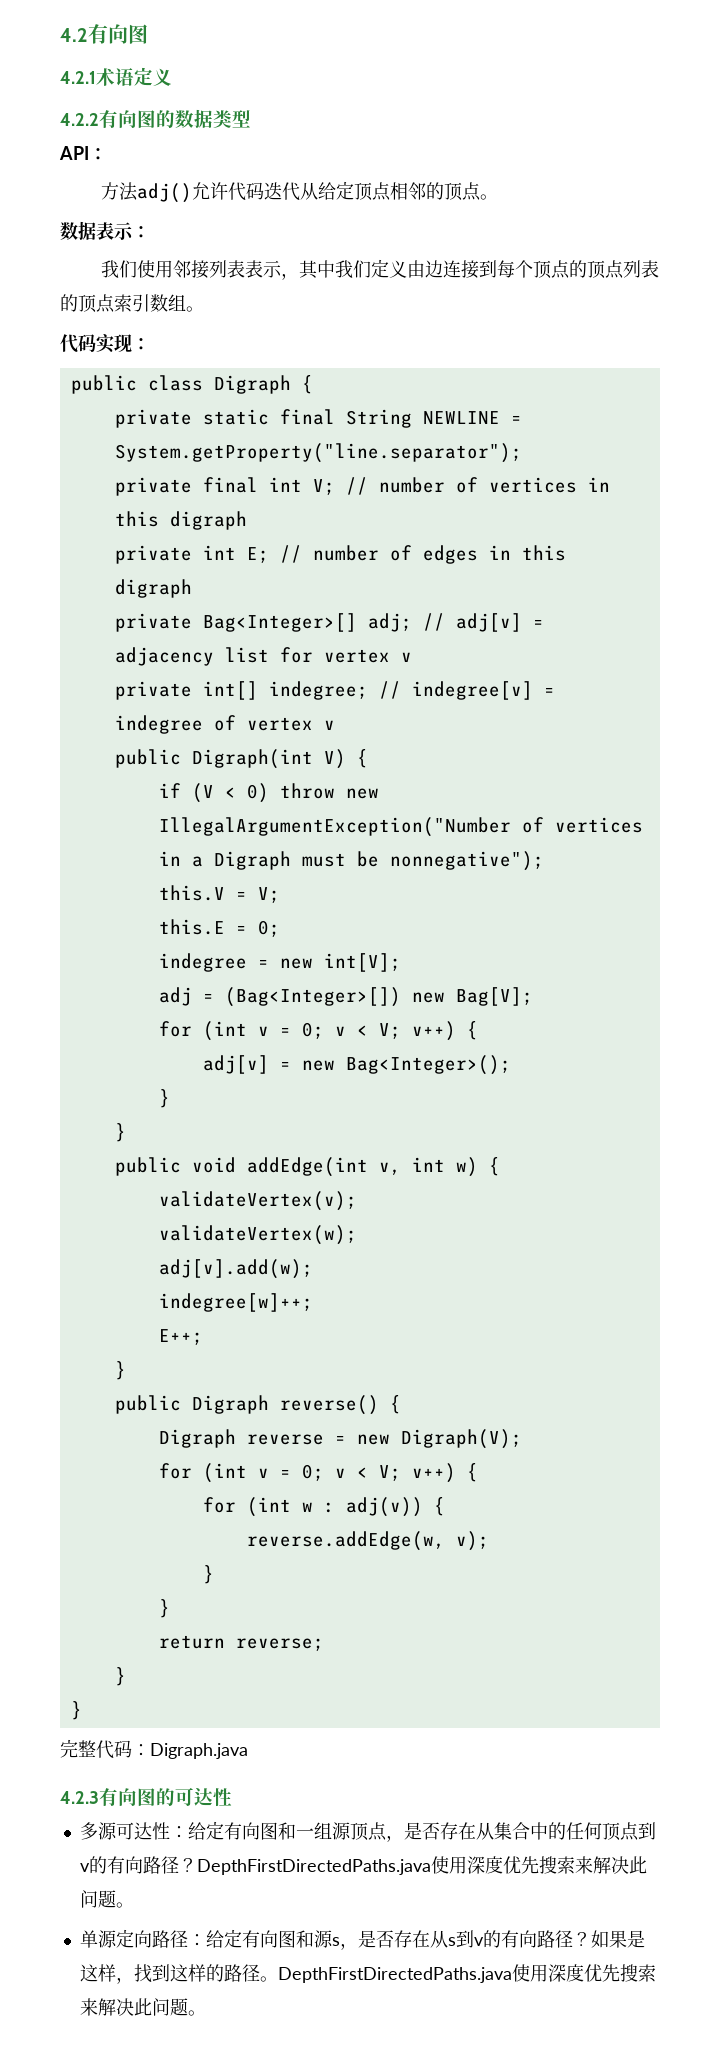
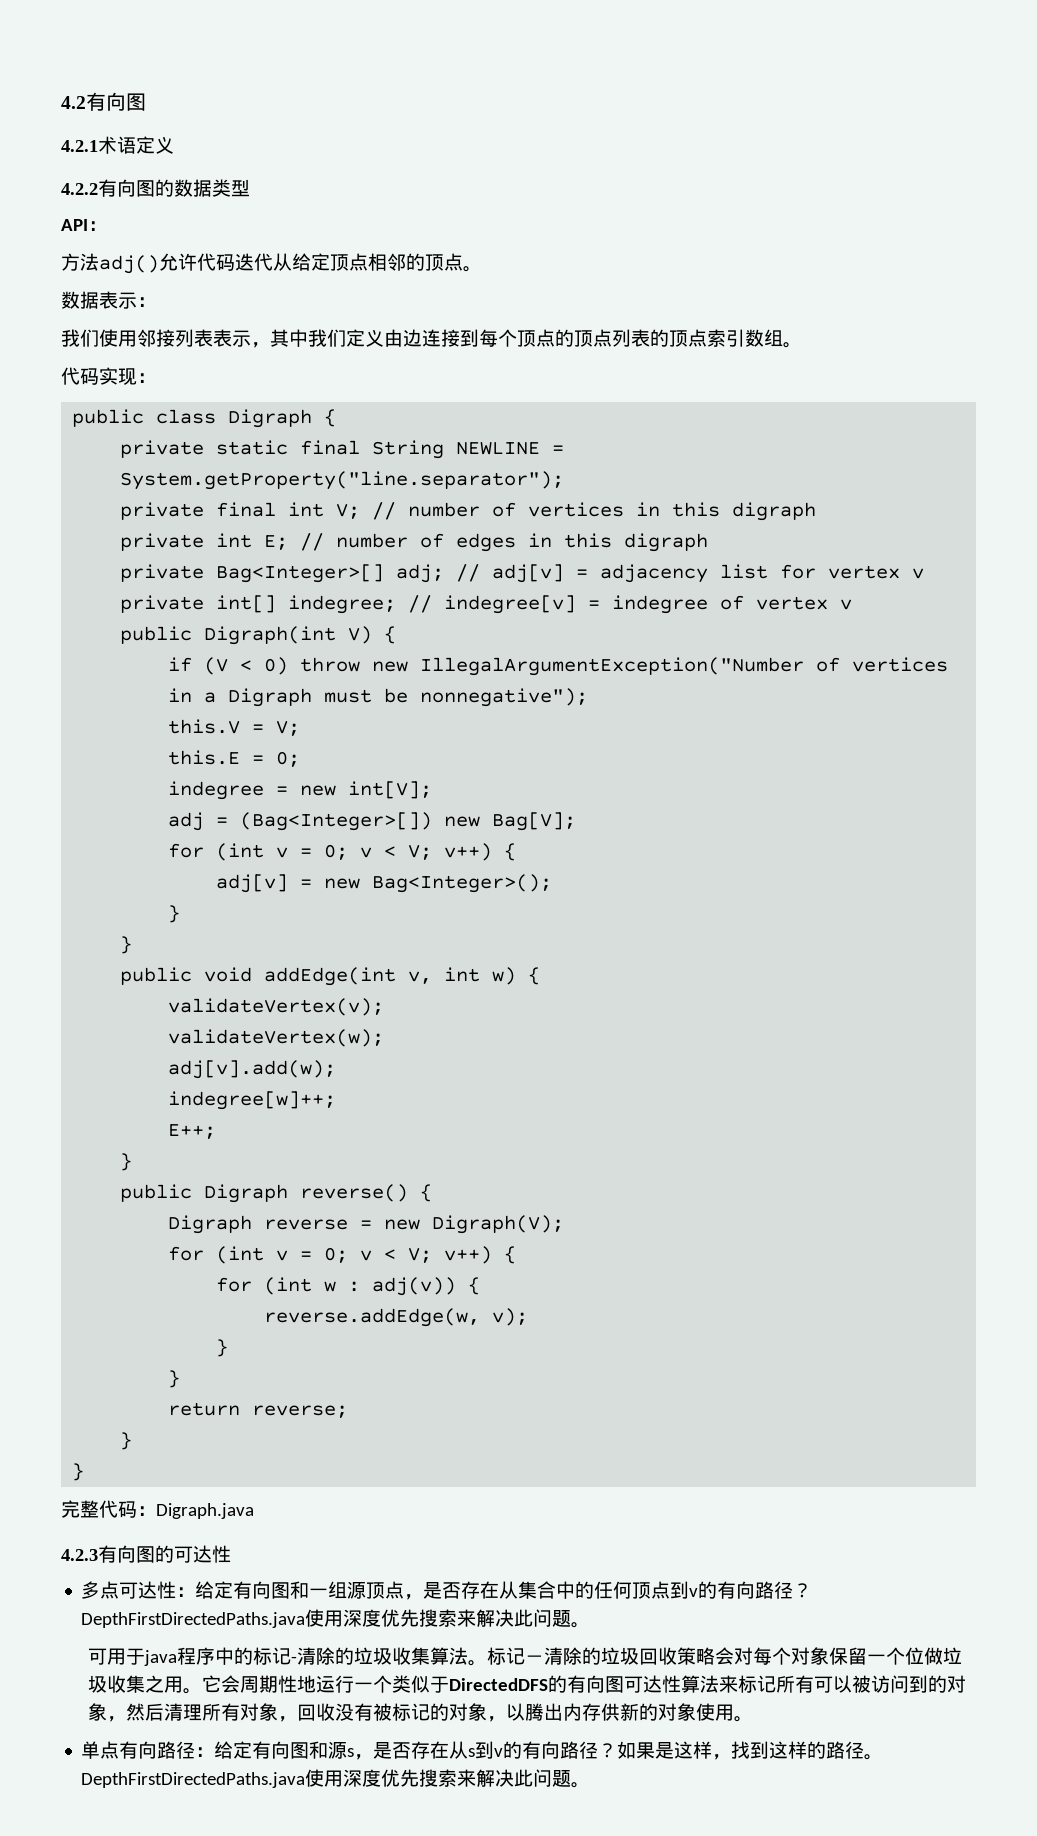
- 多源可达性：给定有向图和一组源顶点，是否存在从集合中的任何顶点到v的有向路径？
+ 多点可达性：给定有向图和一组源顶点，是否存在从集合中的任何顶点到v的有向路径？
+ 可用于java程序中的标记-清除的垃圾收集算法。标记－清除的垃圾回收策略会对每个对象保留一个位做垃圾收集之用。它会周期性地运行一个类似于DirectedDFS的有向图可达性算法来标记所有可以被访问到的对象，然后清理所有对象，回收没有被标记的对象，以腾出内存供新的对象使用。
- 单源定向路径：给定有向图和源s，是否存在从s到v的有向路径？
+ 单点有向路径：给定有向图和源s，是否存在从s到v的有向路径？

